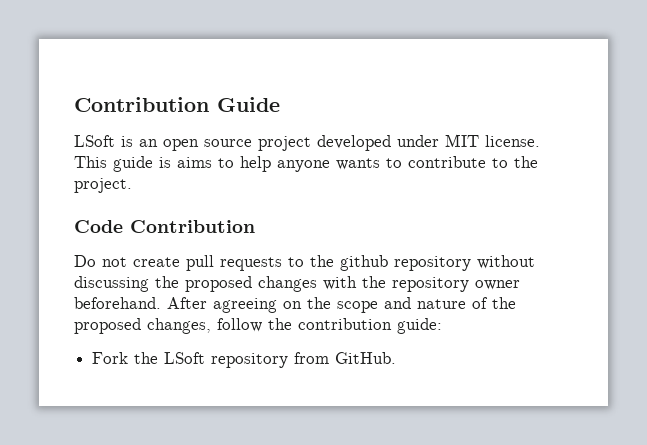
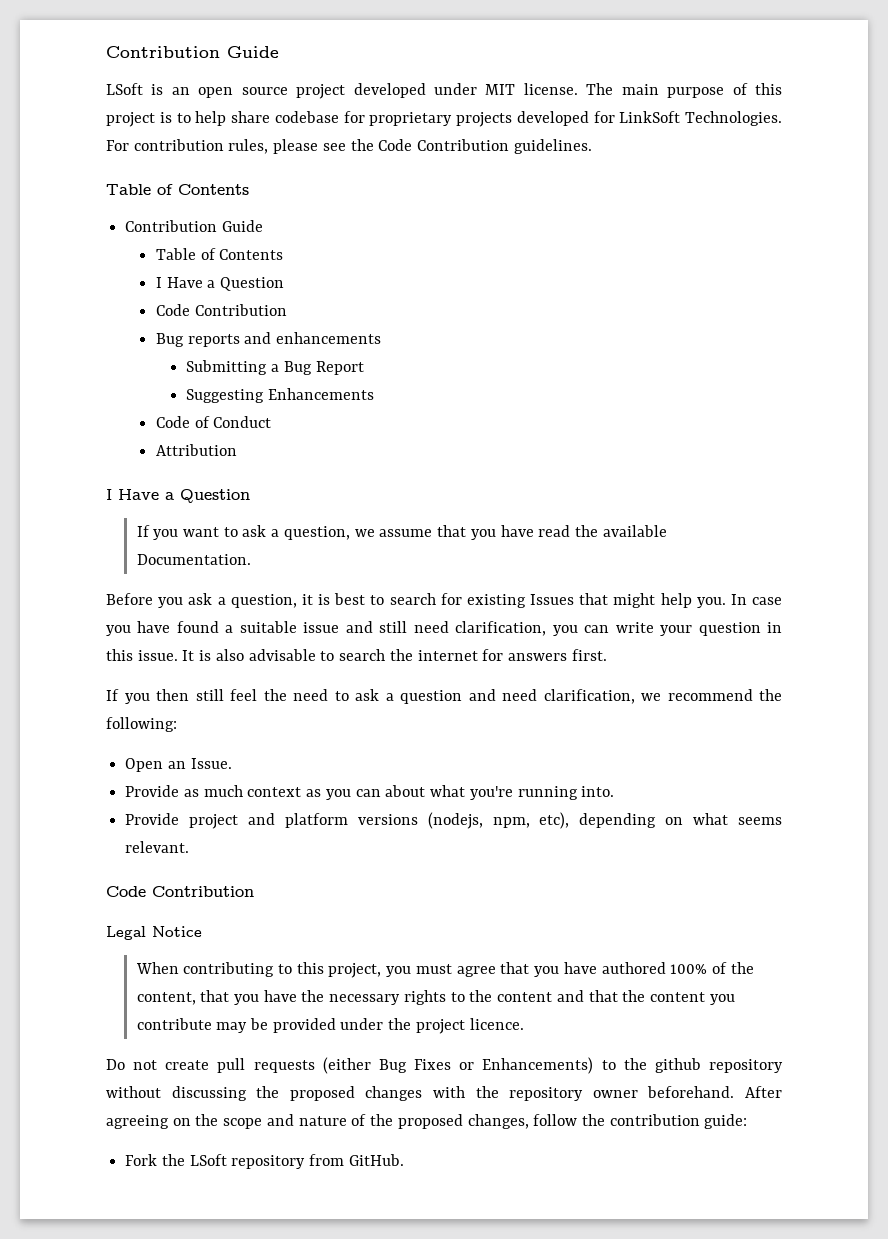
- This guide is aims to help anyone wants to contribute to the project.
+ The main purpose of this project is to help share codebase for proprietary projects developed for LinkSoft Technologies. For contribution rules, please see the Code Contribution guidelines.
+ Table of Contents
+ Contribution Guide
+ Table of Contents
+ I Have a Question
  Code Contribution
+ Bug reports and enhancements
+ Submitting a Bug Report
+ Suggesting Enhancements
+ Code of Conduct
+ Attribution
+ I Have a Question
+ If you want to ask a question, we assume that you have read the available Documentation.
+ Before you ask a question, it is best to search for existing Issues that might help you. In case you have found a suitable issue and still need clarification, you can write your question in this issue. It is also advisable to search the internet for answers first.
+ If you then still feel the need to ask a question and need clarification, we recommend the following:
+ Open an Issue.
+ Provide as much context as you can about what you're running into.
+ Provide project and platform versions (nodejs, npm, etc), depending on what seems relevant.
+ Code Contribution
+ Legal Notice
+ When contributing to this project, you must agree that you have authored 100% of the content, that you have the necessary rights to the content and that the content you contribute may be provided under the project licence.
- Do not create pull requests to the github repository without discussing the proposed changes with the repository owner beforehand.
+ Do not create pull requests (either Bug Fixes or Enhancements) to the github repository without discussing the proposed changes with the repository owner beforehand.

